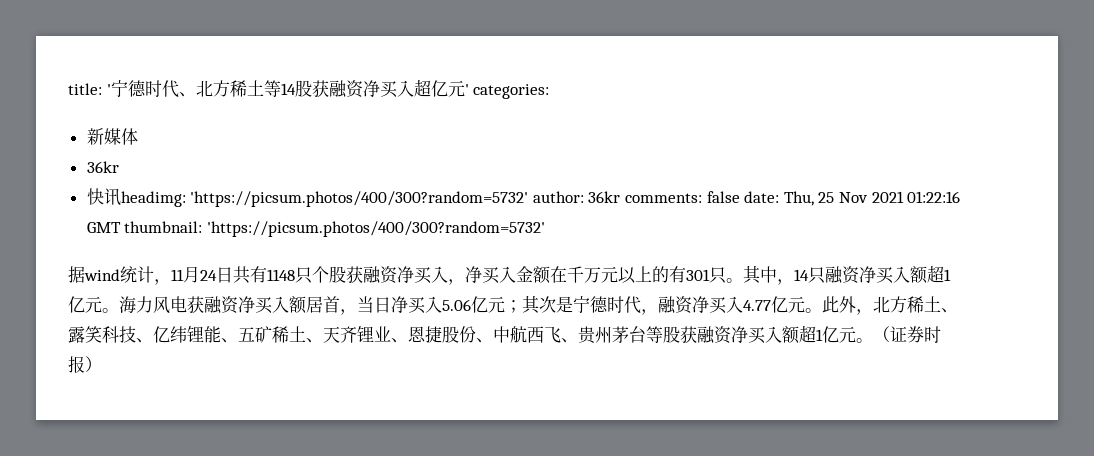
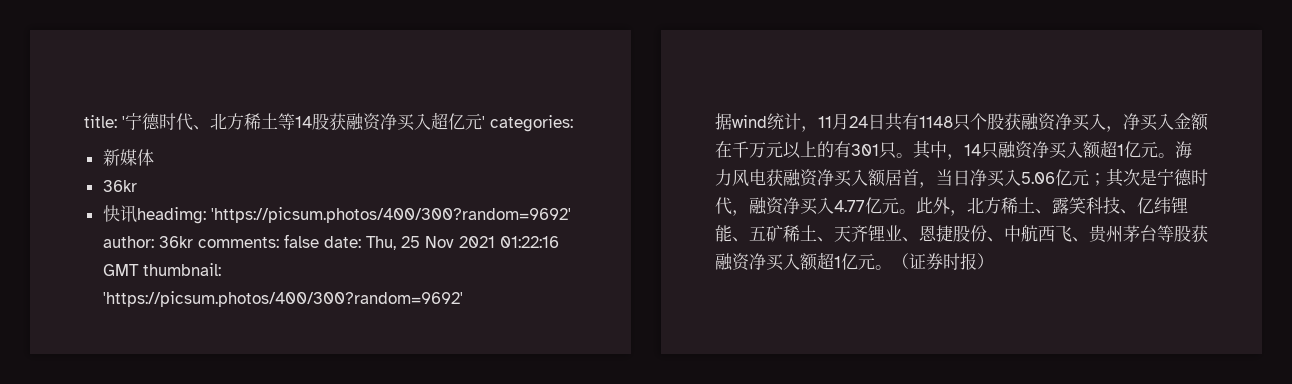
- 快讯headimg: 'https://picsum.photos/400/300?random=5732' author: 36kr comments: false date: Thu, 25 Nov 2021 01:22:16 GMT thumbnail: 'https://picsum.photos/400/300?random=5732'
+ 快讯headimg: 'https://picsum.photos/400/300?random=9692' author: 36kr comments: false date: Thu, 25 Nov 2021 01:22:16 GMT thumbnail: 'https://picsum.photos/400/300?random=9692'

